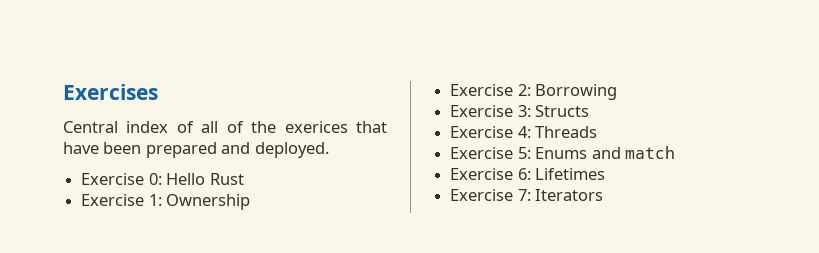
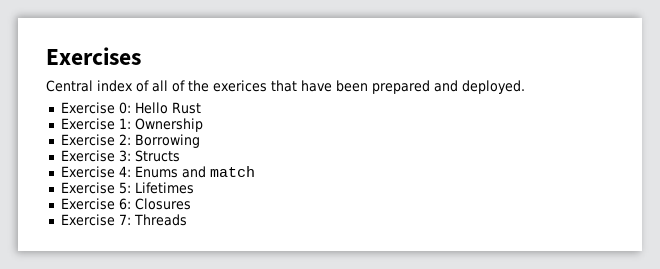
- Exercise 4: Threads
- Exercise 5: Enums and match
+ Exercise 4: Enums and match
- Exercise 6: Lifetimes
+ Exercise 5: Lifetimes
+ Exercise 6: Closures
- Exercise 7: Iterators
+ Exercise 7: Threads

